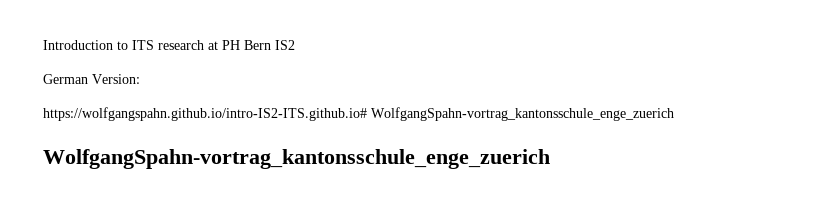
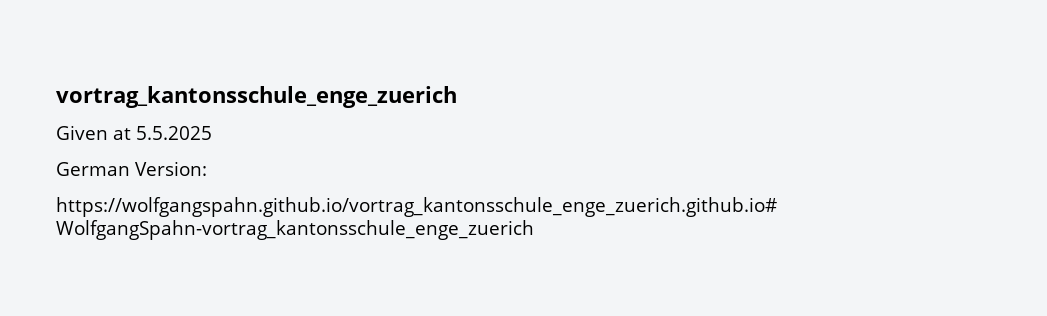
- Introduction to ITS research at PH Bern IS2
+ vortrag_kantonsschule_enge_zuerich
+ Given at 5.5.2025
- https://wolfgangspahn.github.io/intro-IS2-ITS.github.io# WolfgangSpahn-vortrag_kantonsschule_enge_zuerich
- WolfgangSpahn-vortrag_kantonsschule_enge_zuerich
+ https://wolfgangspahn.github.io/vortrag_kantonsschule_enge_zuerich.github.io# WolfgangSpahn-vortrag_kantonsschule_enge_zuerich

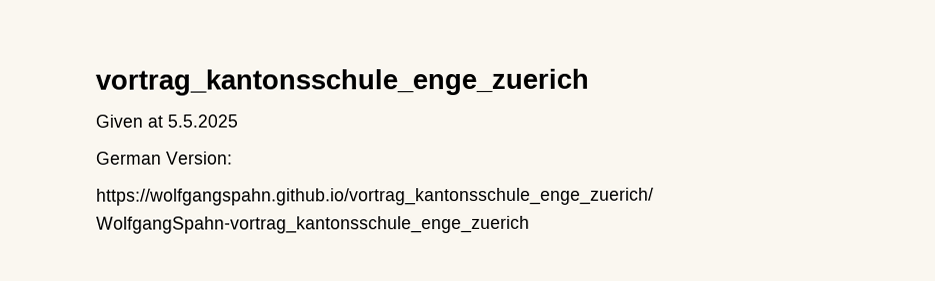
- https://wolfgangspahn.github.io/vortrag_kantonsschule_enge_zuerich.github.io# WolfgangSpahn-vortrag_kantonsschule_enge_zuerich
+ https://wolfgangspahn.github.io/vortrag_kantonsschule_enge_zuerich/ WolfgangSpahn-vortrag_kantonsschule_enge_zuerich

